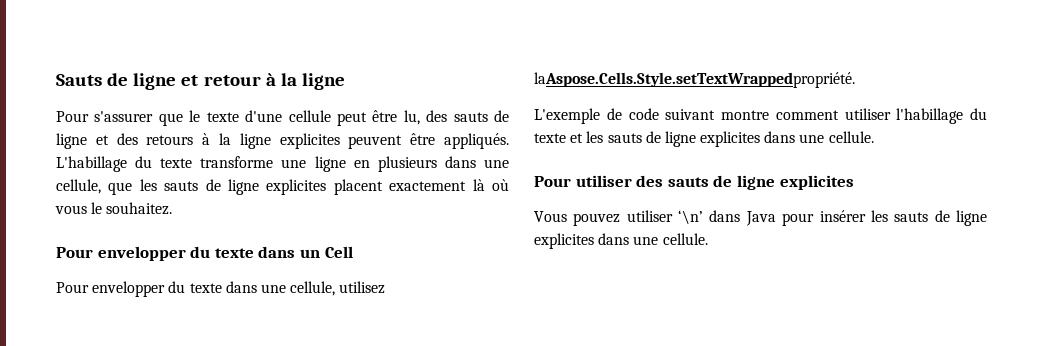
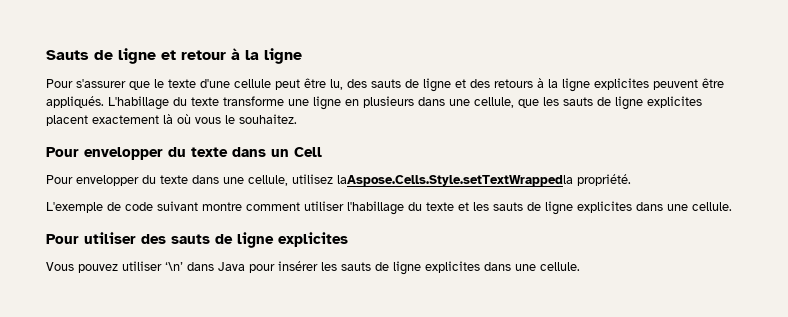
- Pour envelopper du texte dans une cellule, utilisez laAspose.Cells.Style.setTextWrappedpropriété.
+ Pour envelopper du texte dans une cellule, utilisez laAspose.Cells.Style.setTextWrappedla propriété.

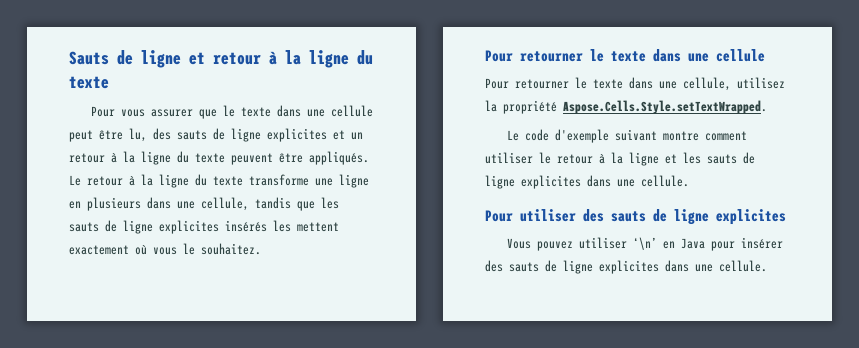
- Sauts de ligne et retour à la ligne
- Pour s'assurer que le texte d'une cellule peut être lu, des sauts de ligne et des retours à la ligne explicites peuvent être appliqués.
+ Sauts de ligne et retour à la ligne du texte
+ Pour vous assurer que le texte dans une cellule peut être lu, des sauts de ligne explicites et un retour à la ligne du texte peuvent être appliqués.
- L'habillage du texte transforme une ligne en plusieurs dans une cellule, que les sauts de ligne explicites placent exactement là où vous le souhaitez.
+ Le retour à la ligne du texte transforme une ligne en plusieurs dans une cellule, tandis que les sauts de ligne explicites insérés les mettent exactement où vous le souhaitez.
- Pour envelopper du texte dans un Cell
- Pour envelopper du texte dans une cellule, utilisez laAspose.Cells.Style.setTextWrappedla propriété.
- L'exemple de code suivant montre comment utiliser l'habillage du texte et les sauts de ligne explicites dans une cellule.
+ Pour retourner le texte dans une cellule
+ Pour retourner le texte dans une cellule, utilisez la propriété Aspose.Cells.Style.setTextWrapped.
+ Le code d'exemple suivant montre comment utiliser le retour à la ligne et les sauts de ligne explicites dans une cellule.
- Vous pouvez utiliser ‘\n’ dans Java pour insérer les sauts de ligne explicites dans une cellule.
+ Vous pouvez utiliser ‘\n’ en Java pour insérer des sauts de ligne explicites dans une cellule.

